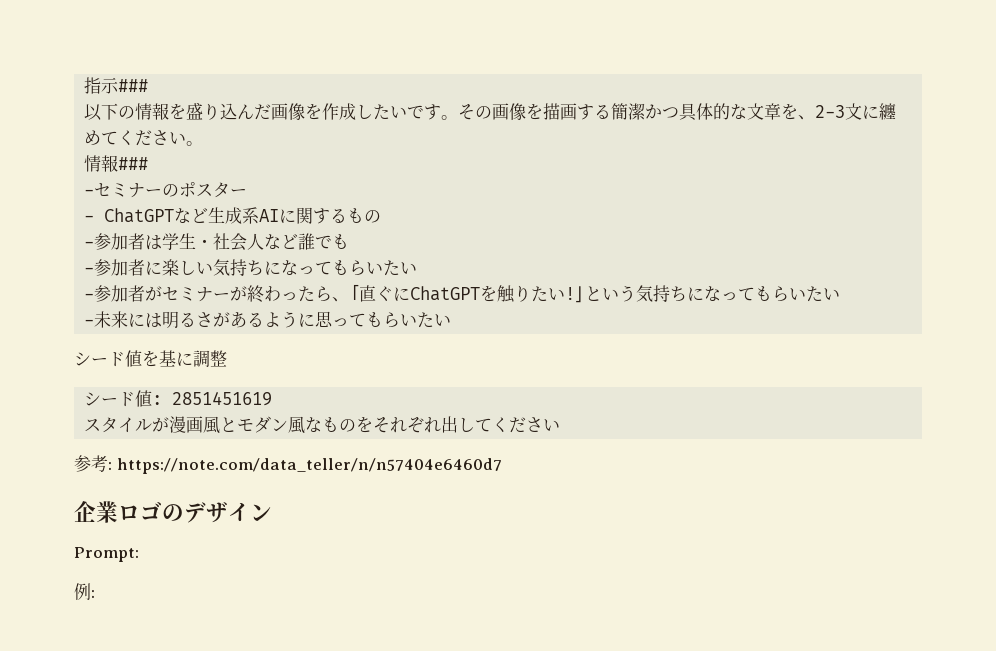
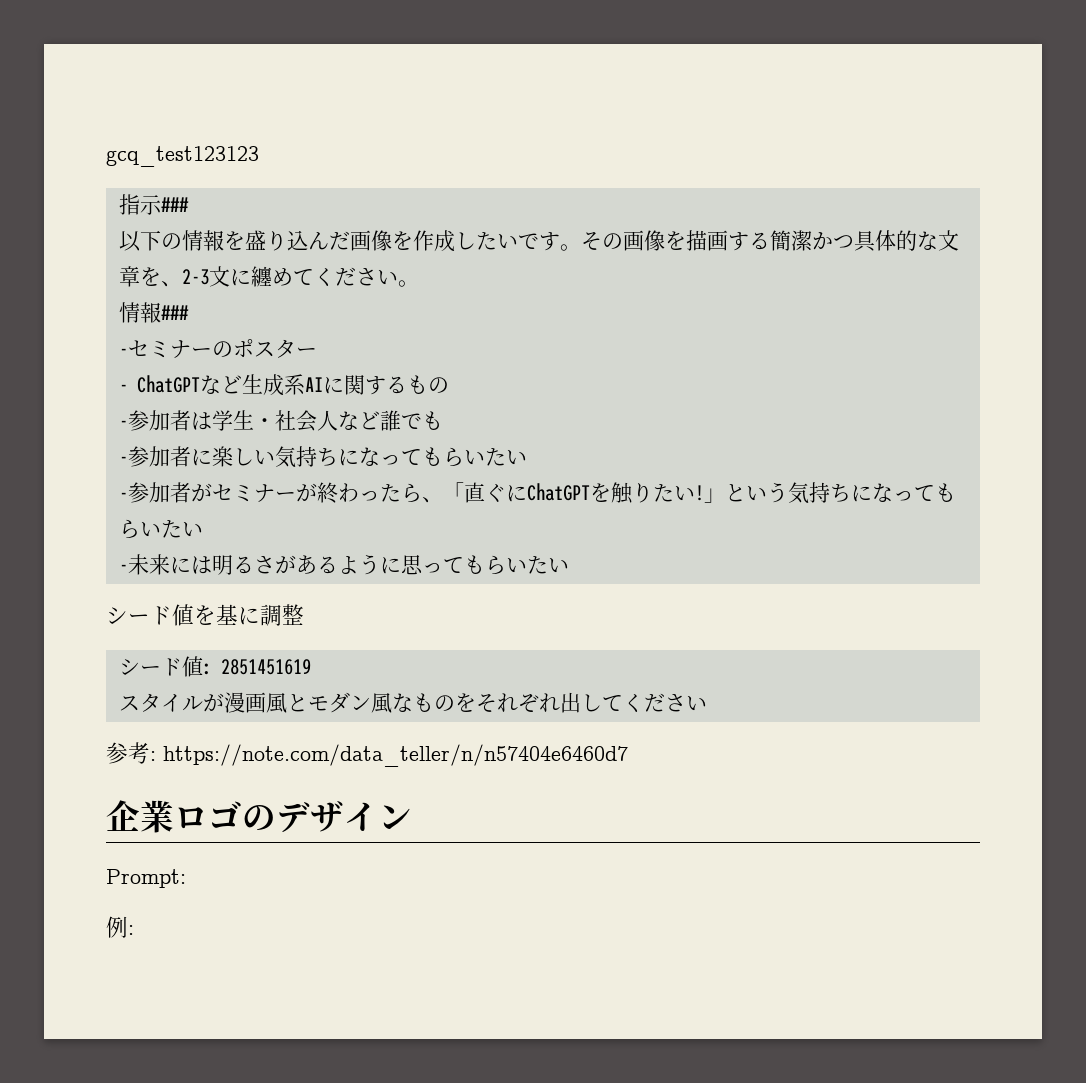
+ gcq_test123123

